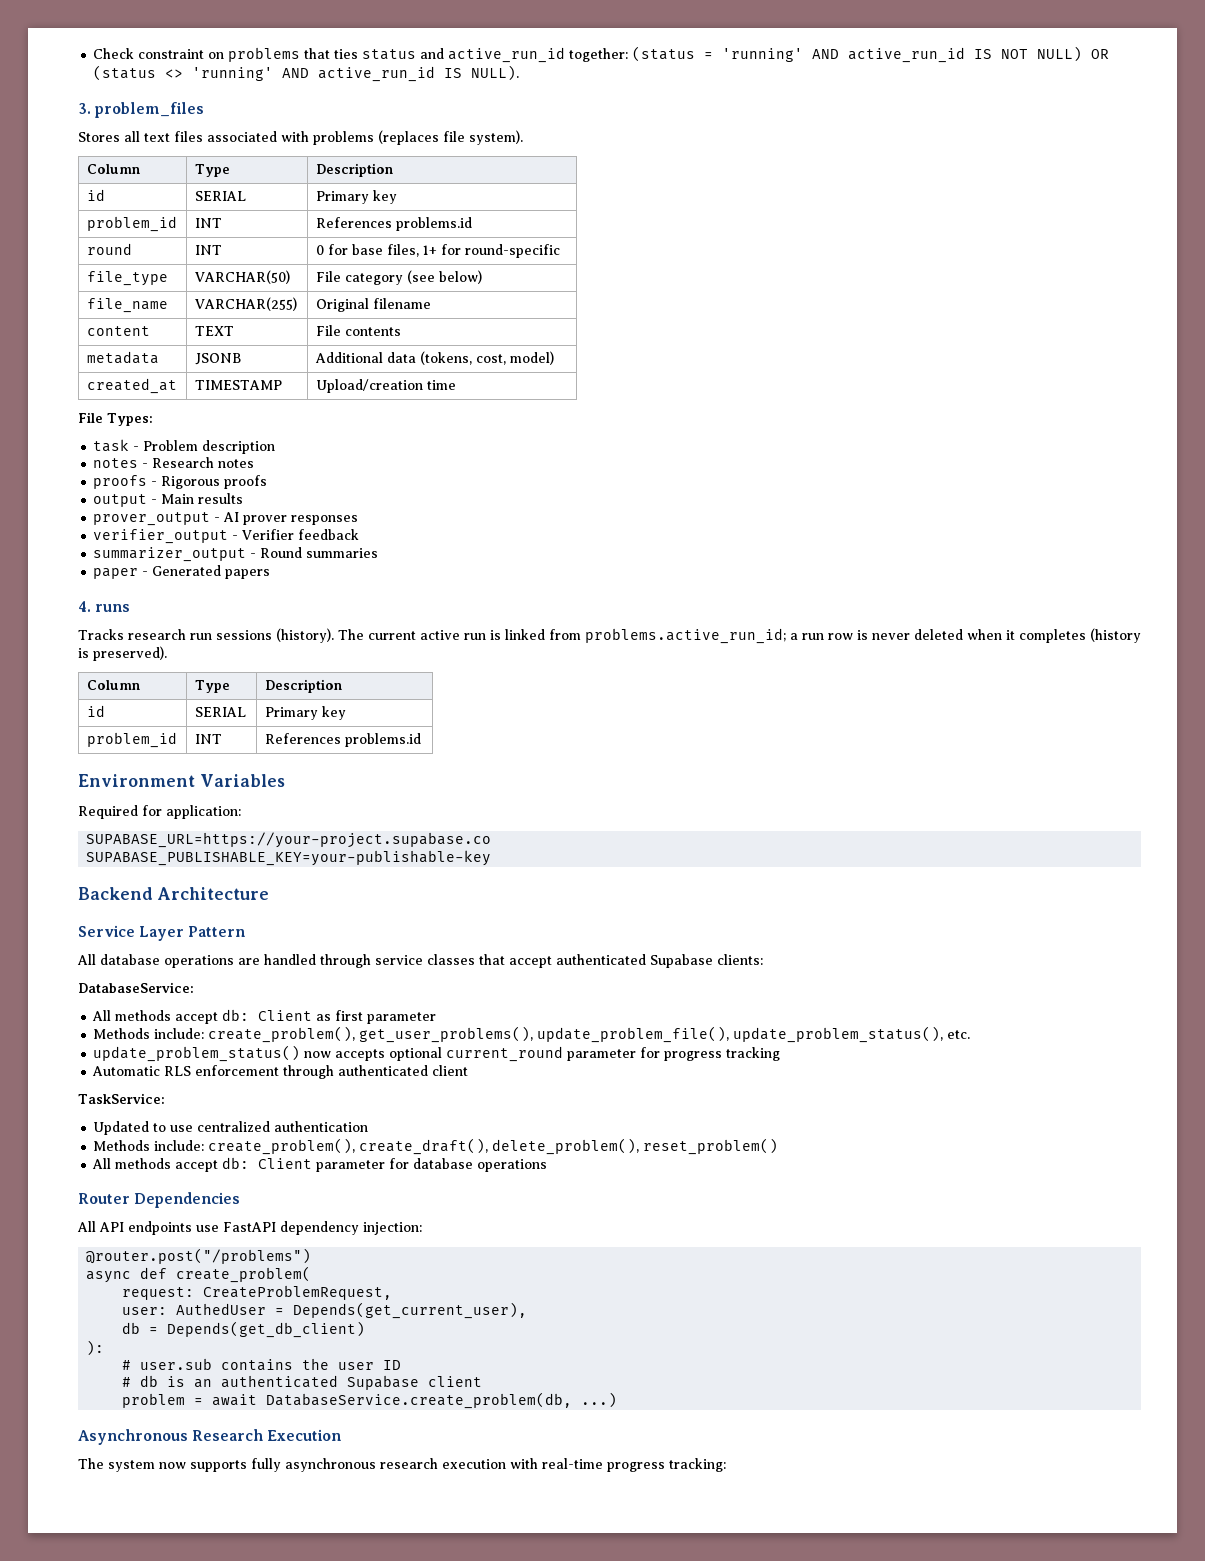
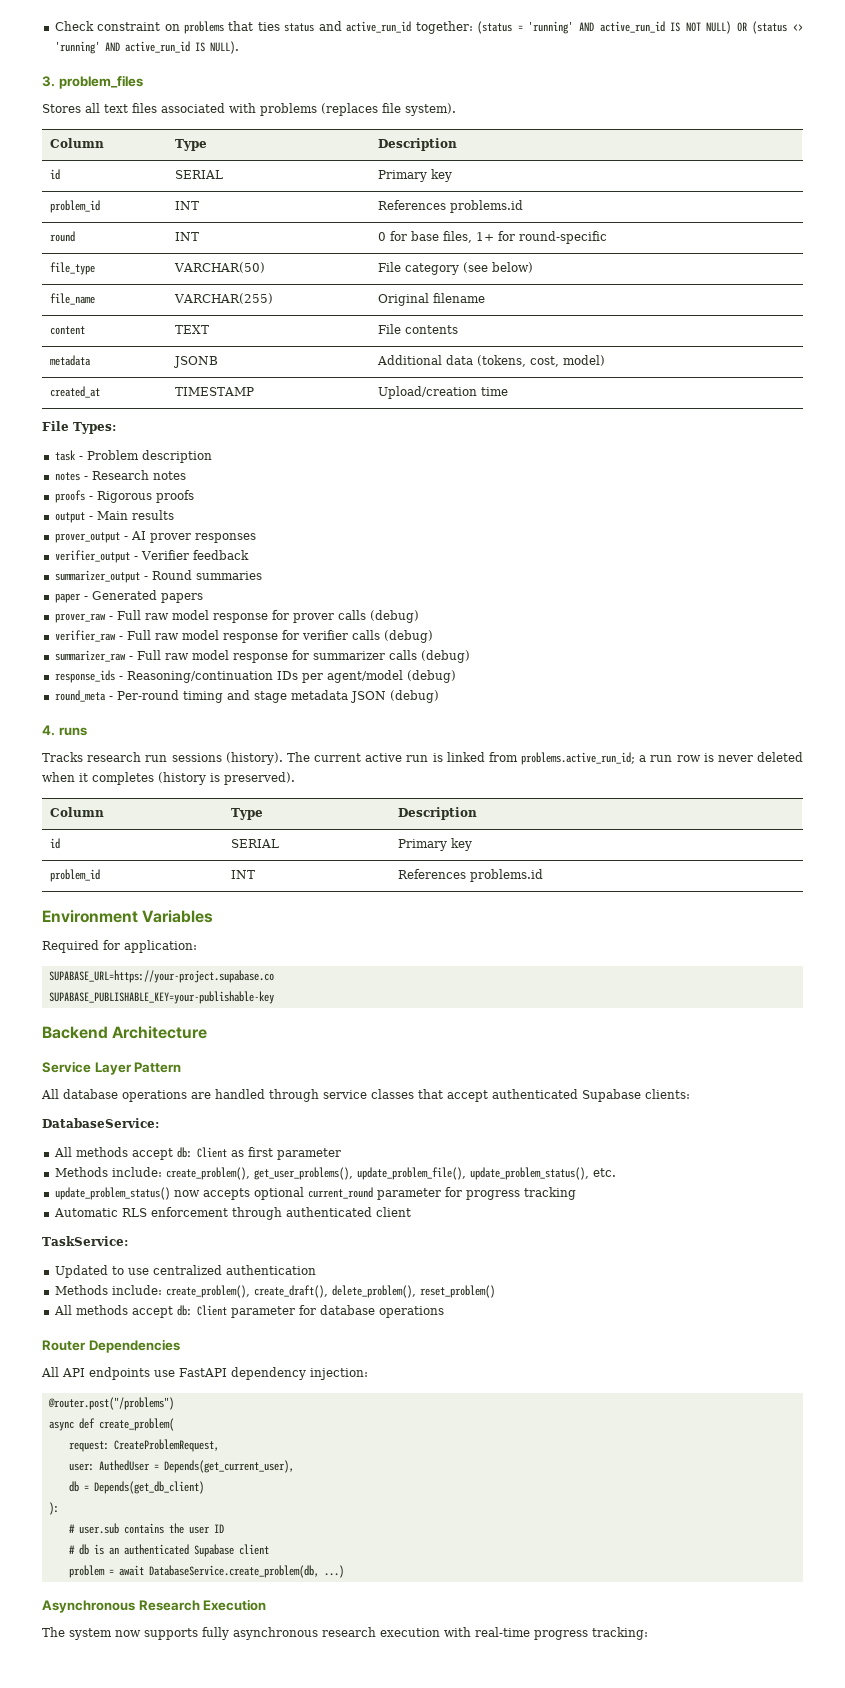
+ prover_raw - Full raw model response for prover calls (debug)
+ verifier_raw - Full raw model response for verifier calls (debug)
+ summarizer_raw - Full raw model response for summarizer calls (debug)
+ response_ids - Reasoning/continuation IDs per agent/model (debug)
+ round_meta - Per-round timing and stage metadata JSON (debug)

